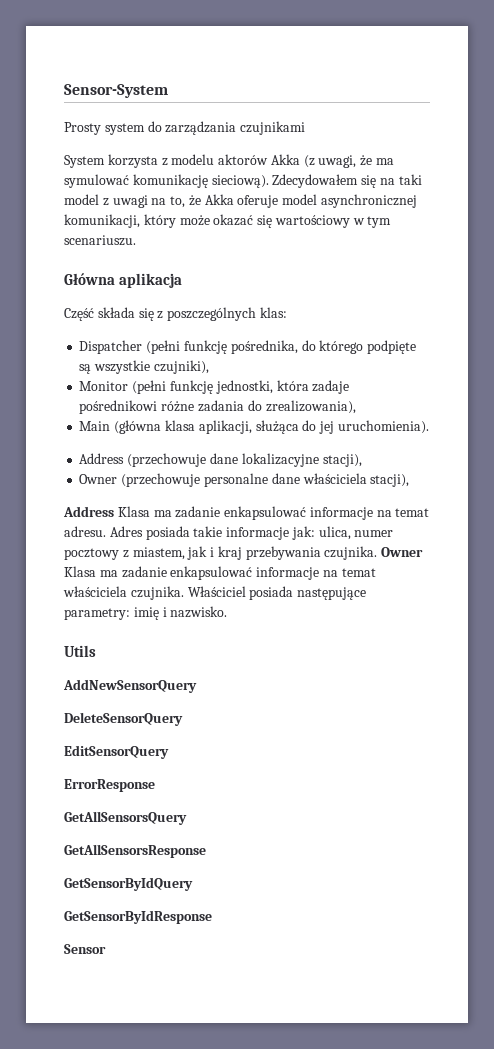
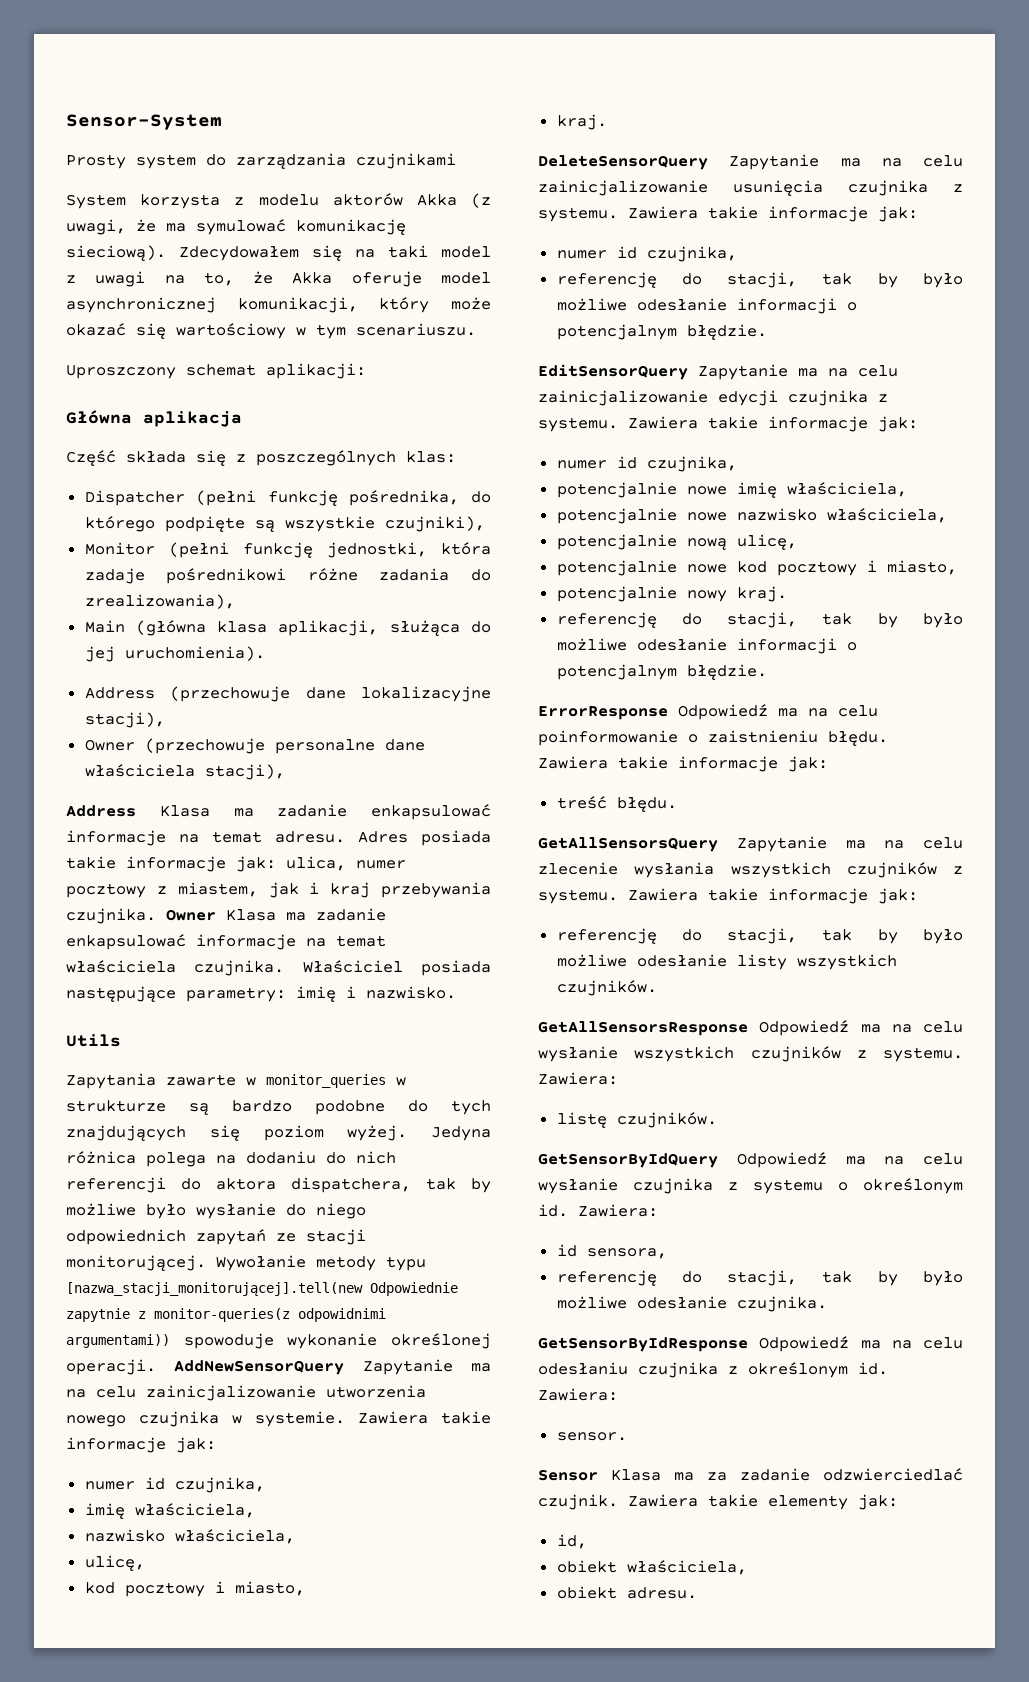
+ Uproszczony schemat aplikacji:
- AddNewSensorQuery
- DeleteSensorQuery
- EditSensorQuery
- ErrorResponse
- GetAllSensorsQuery
- GetAllSensorsResponse
- GetSensorByIdQuery
- GetSensorByIdResponse
- Sensor
+ Zapytania zawarte w monitor_queries w strukturze są bardzo podobne do tych znajdujących się poziom wyżej. Jedyna różnica polega na dodaniu do nich referencji do aktora dispatchera, tak by możliwe było wysłanie do niego odpowiednich zapytań ze stacji monitorującej. Wywołanie metody typu [nazwa_stacji_monitorującej].tell(new Odpowiednie zapytnie z monitor-queries(z odpowidnimi argumentami)) spowoduje wykonanie określonej operacji. AddNewSensorQuery Zapytanie ma na celu zainicjalizowanie utworzenia nowego czujnika w systemie. Zawiera takie informacje jak:
+ numer id czujnika,
+ imię właściciela,
+ nazwisko właściciela,
+ ulicę,
+ kod pocztowy i miasto,
+ kraj.
+ DeleteSensorQuery Zapytanie ma na celu zainicjalizowanie usunięcia czujnika z systemu. Zawiera takie informacje jak:
+ numer id czujnika,
+ referencję do stacji, tak by było możliwe odesłanie informacji o potencjalnym błędzie.
+ EditSensorQuery Zapytanie ma na celu zainicjalizowanie edycji czujnika z systemu. Zawiera takie informacje jak:
+ numer id czujnika,
+ potencjalnie nowe imię właściciela,
+ potencjalnie nowe nazwisko właściciela,
+ potencjalnie nową ulicę,
+ potencjalnie nowe kod pocztowy i miasto,
+ potencjalnie nowy kraj.
+ referencję do stacji, tak by było możliwe odesłanie informacji o potencjalnym błędzie.
+ ErrorResponse Odpowiedź ma na celu poinformowanie o zaistnieniu błędu. Zawiera takie informacje jak:
+ treść błędu.
+ GetAllSensorsQuery Zapytanie ma na celu zlecenie wysłania wszystkich czujników z systemu. Zawiera takie informacje jak:
+ referencję do stacji, tak by było możliwe odesłanie listy wszystkich czujników.
+ GetAllSensorsResponse Odpowiedź ma na celu wysłanie wszystkich czujników z systemu. Zawiera:
+ listę czujników.
+ GetSensorByIdQuery Odpowiedź ma na celu wysłanie czujnika z systemu o określonym id. Zawiera:
+ id sensora,
+ referencję do stacji, tak by było możliwe odesłanie czujnika.
+ GetSensorByIdResponse Odpowiedź ma na celu odesłaniu czujnika z określonym id. Zawiera:
+ sensor.
+ Sensor Klasa ma za zadanie odzwierciedlać czujnik. Zawiera takie elementy jak:
+ id,
+ obiekt właściciela,
+ obiekt adresu.

